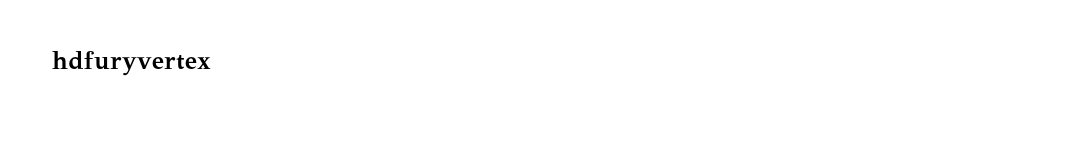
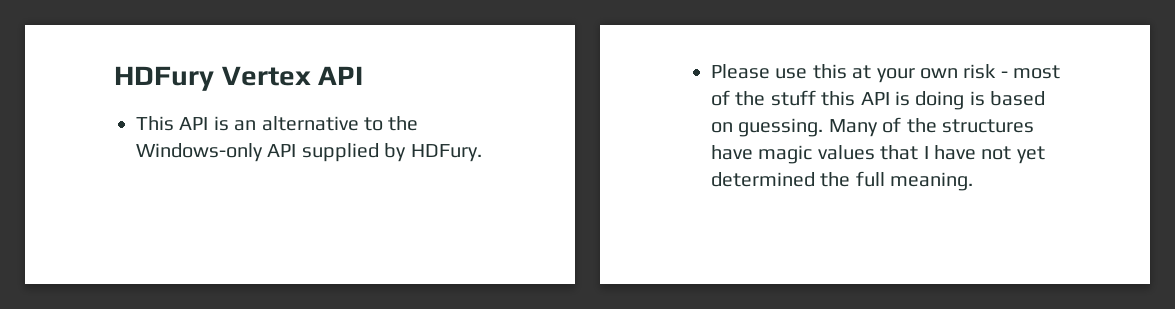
- hdfuryvertex
+ HDFury Vertex API
+ This API is an alternative to the Windows-only API supplied by HDFury.
+ Please use this at your own risk - most of the stuff this API is doing is based on guessing. Many of the structures have magic values that I have not yet determined the full meaning.

